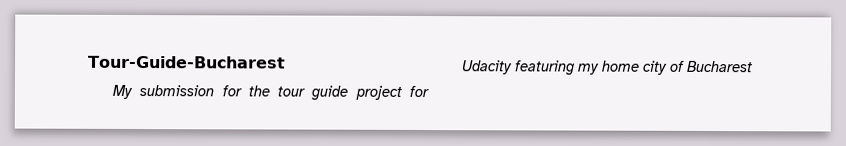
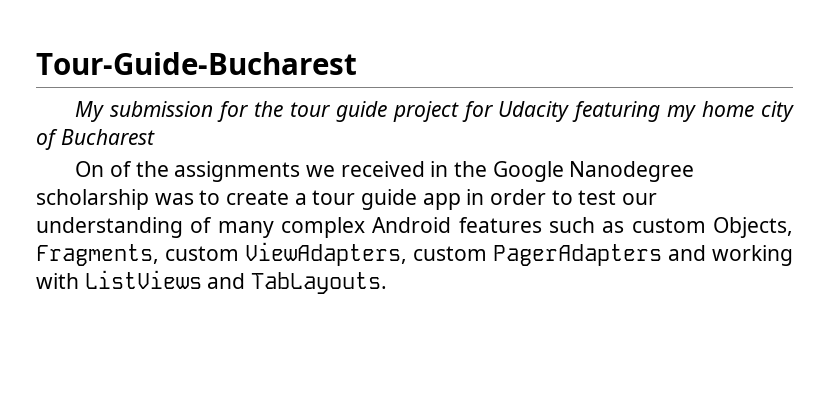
+ On of the assignments we received in the Google Nanodegree scholarship was to create a tour guide app in order to test our understanding of many complex Android features such as custom Objects, Fragments, custom ViewAdapters, custom PagerAdapters and working with ListViews and TabLayouts.

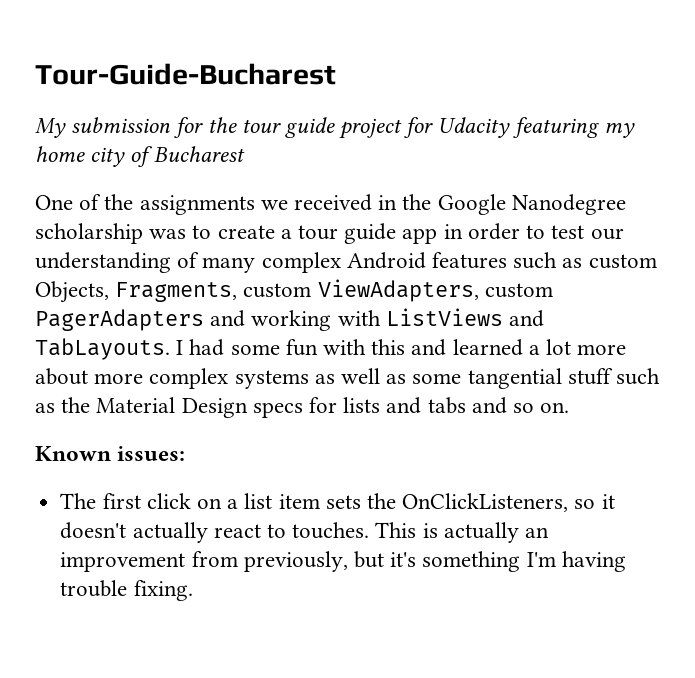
- On of the assignments we received in the Google Nanodegree scholarship was to create a tour guide app in order to test our understanding of many complex Android features such as custom Objects, Fragments, custom ViewAdapters, custom PagerAdapters and working with ListViews and TabLayouts.
+ One of the assignments we received in the Google Nanodegree scholarship was to create a tour guide app in order to test our understanding of many complex Android features such as custom Objects, Fragments, custom ViewAdapters, custom PagerAdapters and working with ListViews and TabLayouts.
+ I had some fun with this and learned a lot more about more complex systems as well as some tangential stuff such as the Material Design specs for lists and tabs and so on.
+ Known issues:
+ The first click on a list item sets the OnClickListeners, so it doesn't actually react to touches. This is actually an improvement from previously, but it's something I'm having trouble fixing.

